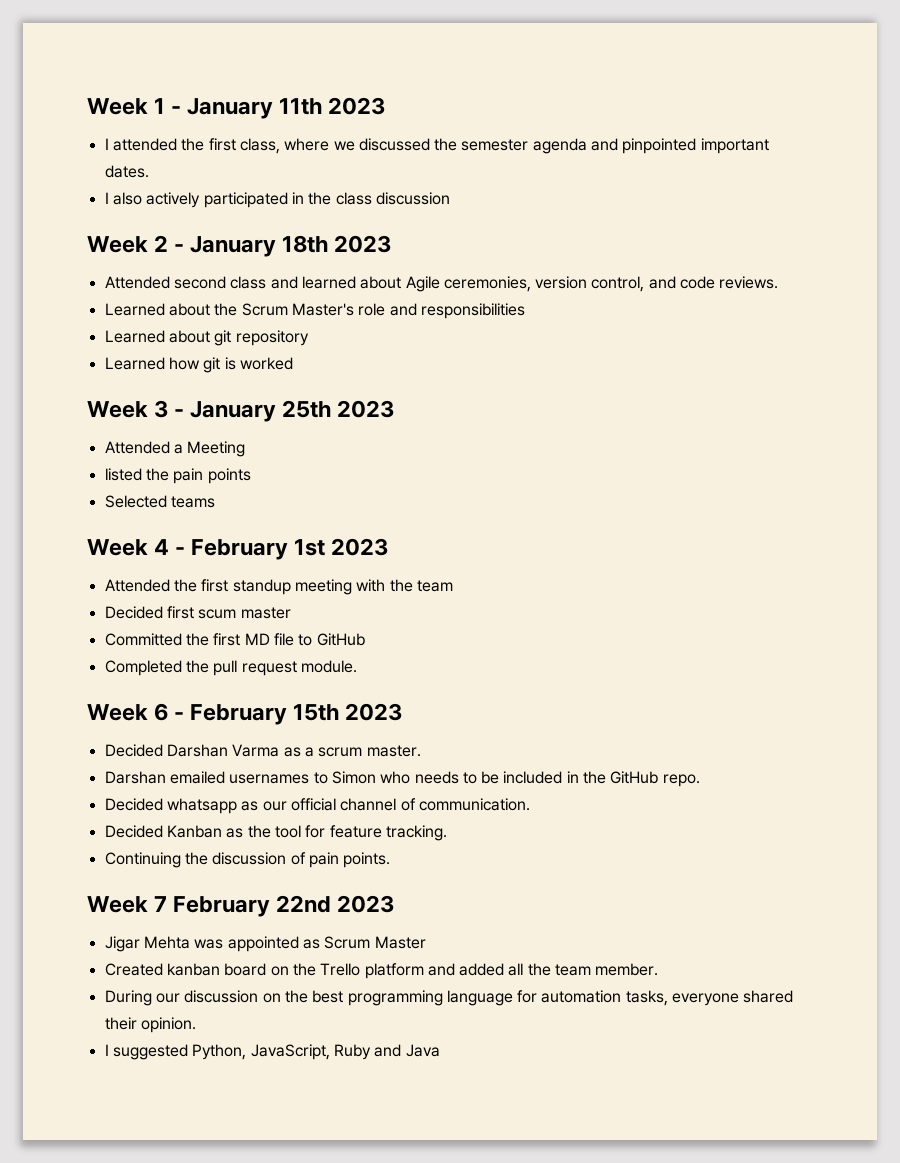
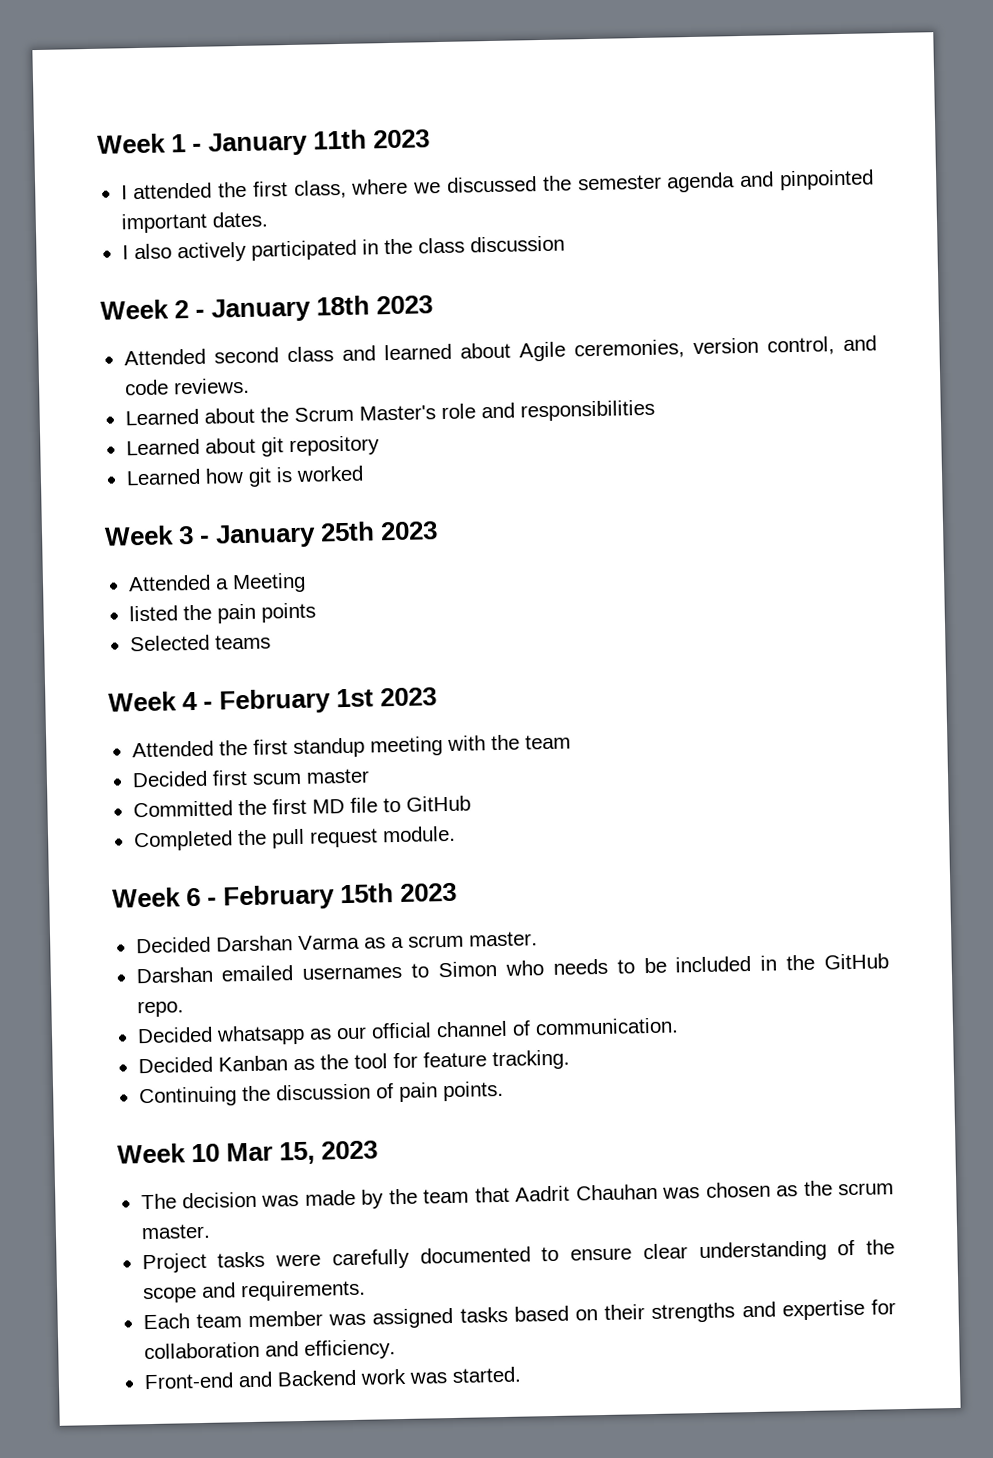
- Week 7 February 22nd 2023
- Jigar Mehta was appointed as Scrum Master
- Created kanban board on the Trello platform and added all the team member.
- During our discussion on the best programming language for automation tasks, everyone shared their opinion.
- I suggested Python, JavaScript, Ruby and Java
+ Week 10 Mar 15, 2023
+ The decision was made by the team that Aadrit Chauhan was chosen as the scrum master.
+ Project tasks were carefully documented to ensure clear understanding of the scope and requirements.
+ Each team member was assigned tasks based on their strengths and expertise for collaboration and efficiency.
+ Front-end and Backend work was started.

